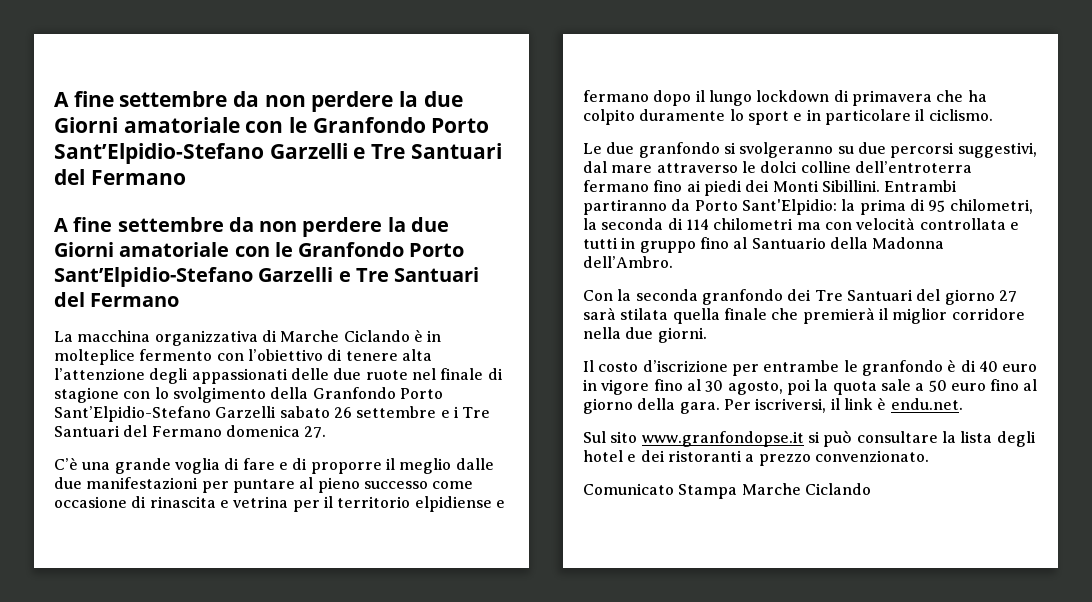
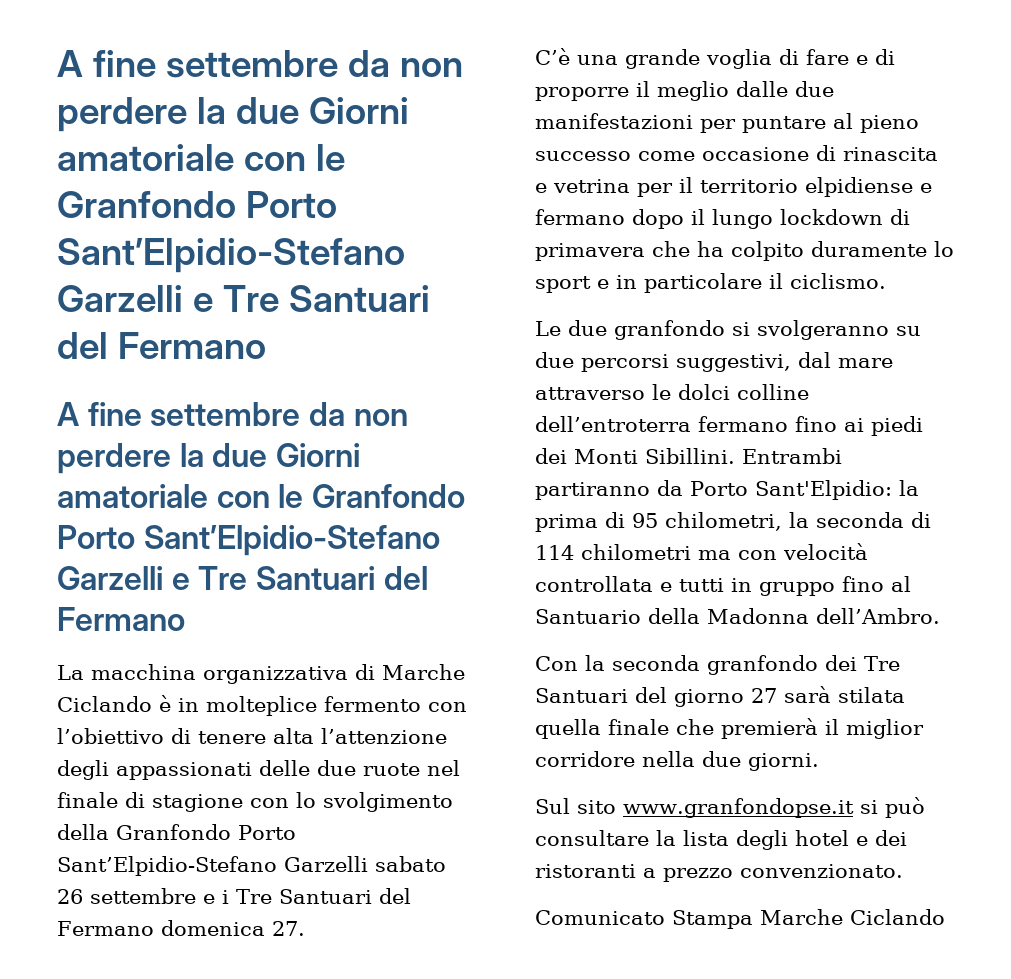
- Il costo d’iscrizione per entrambe le granfondo è di 40 euro in vigore fino al 30 agosto, poi la quota sale a 50 euro fino al giorno della gara. Per iscriversi, il link è endu.net.

